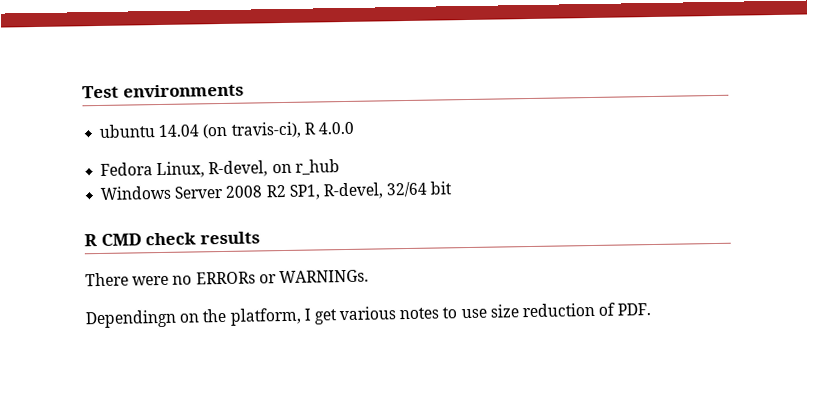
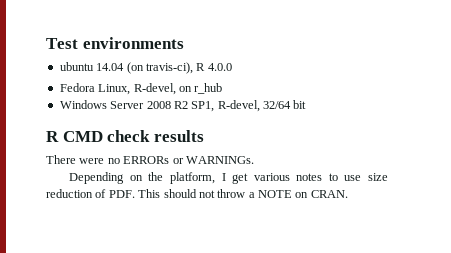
- Dependingn on the platform, I get various notes to use size reduction of PDF.
+ Depending on the platform, I get various notes to use size reduction of PDF. This should not throw a NOTE on CRAN.

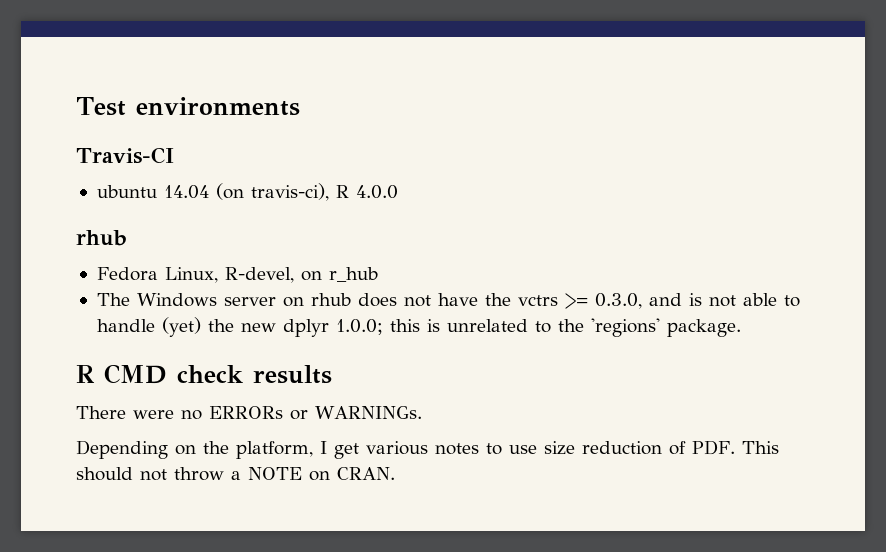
+ Travis-CI
  ubuntu 14.04 (on travis-ci), R 4.0.0
+ rhub
- Windows Server 2008 R2 SP1, R-devel, 32/64 bit
+ The Windows server on rhub does not have the vctrs >= 0.3.0, and is not able to handle (yet) the new dplyr 1.0.0; this is unrelated to the 'regions' package.

